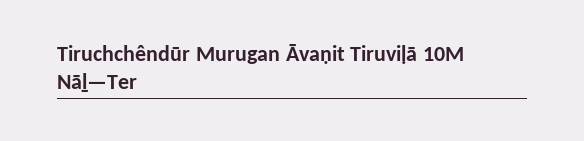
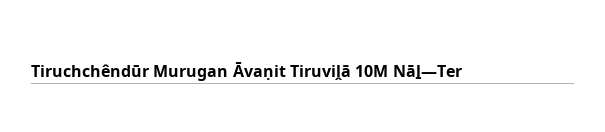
- Tiruchchêndūr Murugan Āvaṇit Tiruviḷā 10M Nāḻ—Ter
+ Tiruchchêndūr Murugan Āvaṇit Tiruviḽā 10M Nāḻ—Ter

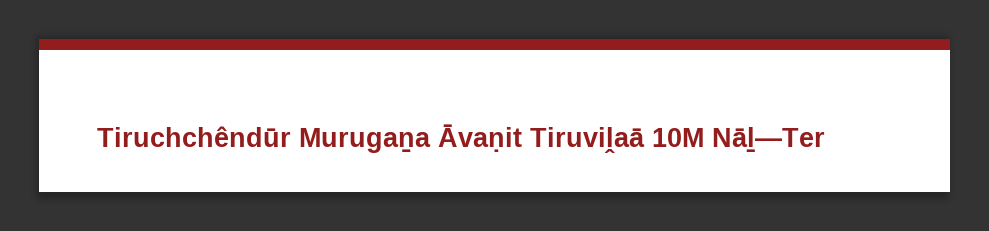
- Tiruchchêndūr Murugan Āvaṇit Tiruviḽā 10M Nāḻ—Ter
+ Tiruchchêndūr Murugaṉa Āvaṇit Tiruviḽaā 10M Nāḻ—Ter

